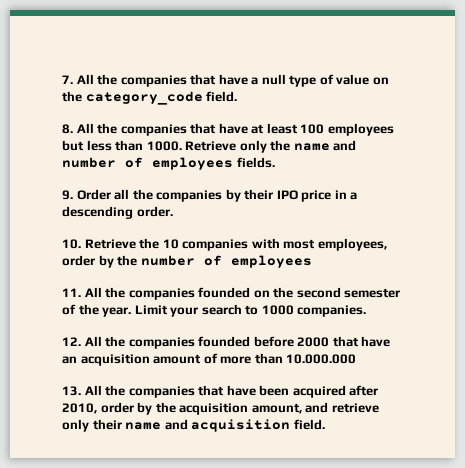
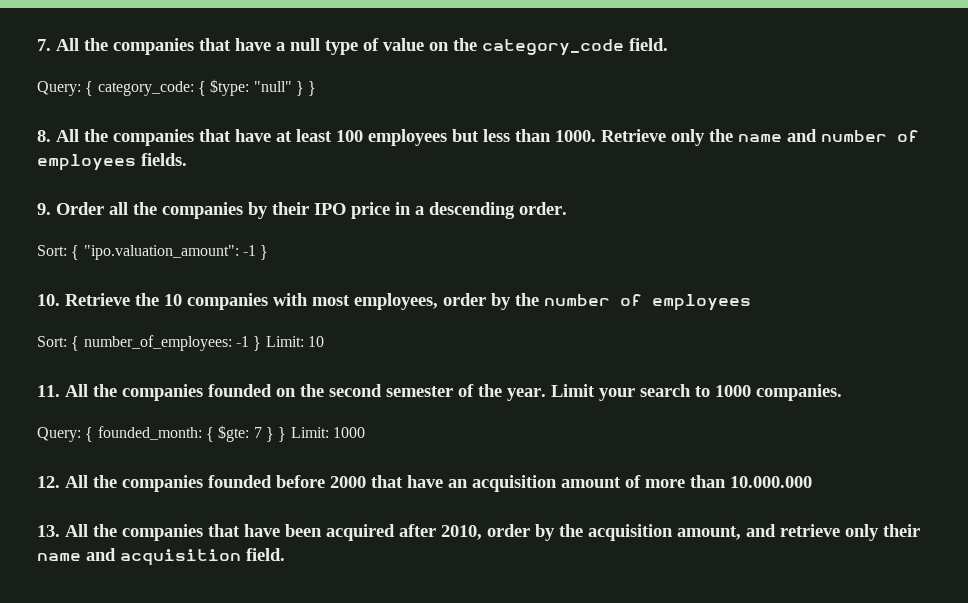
+ Query: { category_code: { $type: "null" } }
+ Sort: { "ipo.valuation_amount": -1 }
+ Sort: { number_of_employees: -1 } Limit: 10
+ Query: { founded_month: { $gte: 7 } } Limit: 1000

